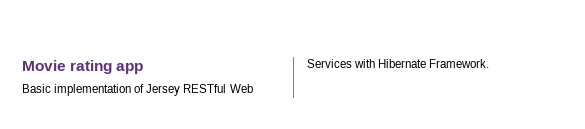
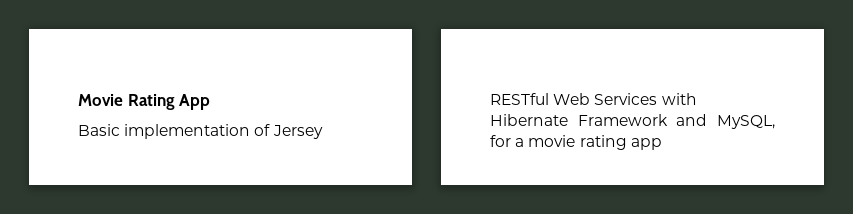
- Movie rating app
+ Movie Rating App
- Basic implementation of Jersey RESTful Web Services with Hibernate Framework.
+ Basic implementation of Jersey RESTful Web Services with Hibernate Framework and MySQL, for a movie rating app

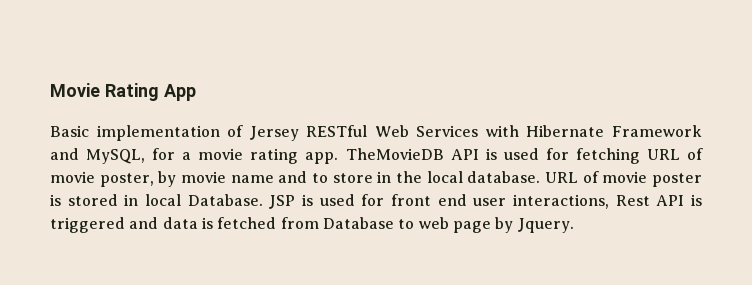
- Basic implementation of Jersey RESTful Web Services with Hibernate Framework and MySQL, for a movie rating app
+ Basic implementation of Jersey RESTful Web Services with Hibernate Framework and MySQL, for a movie rating app. TheMovieDB API is used for fetching URL of movie poster, by movie name and to store in the local database. URL of movie poster is stored in local Database. JSP is used for front end user interactions, Rest API is triggered and data is fetched from Database to web page by Jquery.

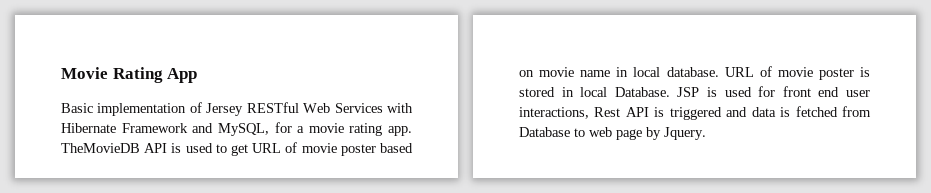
- TheMovieDB API is used for fetching URL of movie poster, by movie name and to store in the local database.
+ TheMovieDB API is used to get URL of movie poster based on movie name in local database.

